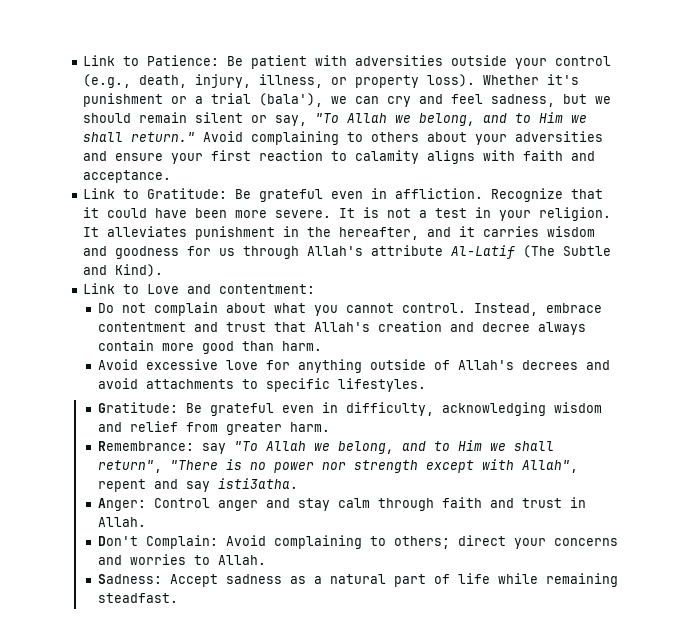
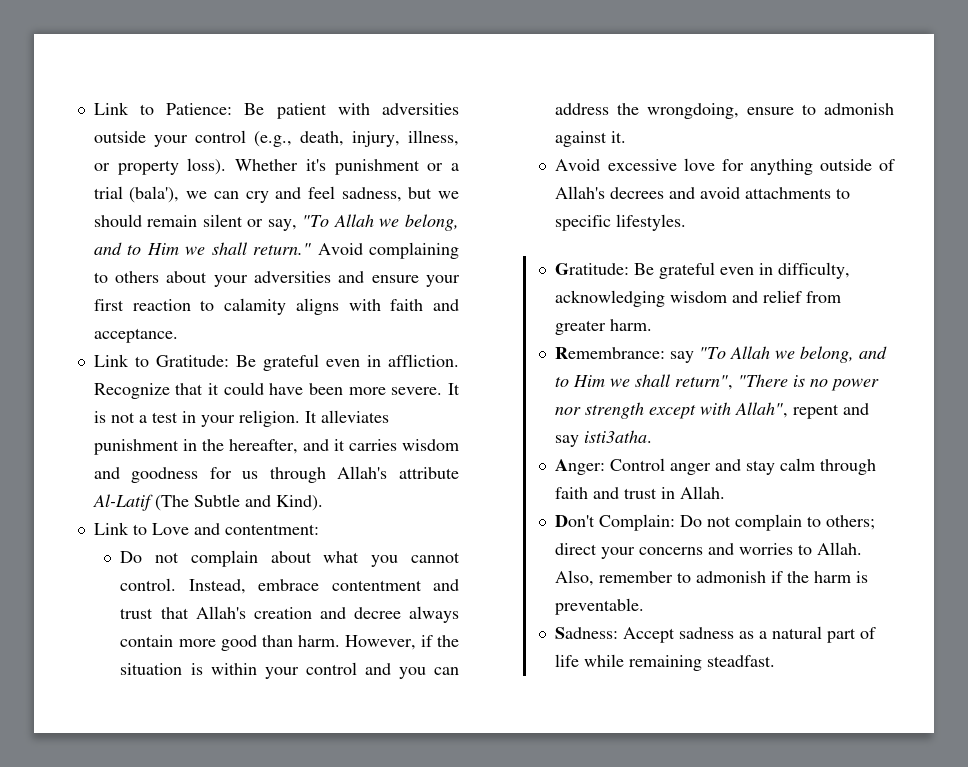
+ However, if the situation is within your control and you can address the wrongdoing, ensure to admonish against it.
- Don't Complain: Avoid complaining to others; direct your concerns and worries to Allah.
+ Don't Complain: Do not complain to others; direct your concerns and worries to Allah. Also, remember to admonish if the harm is preventable.

